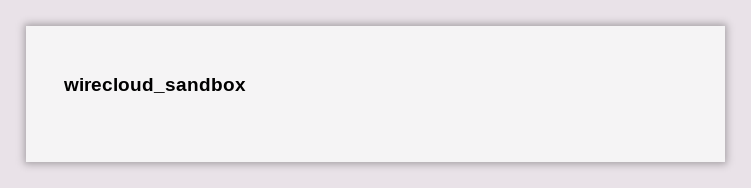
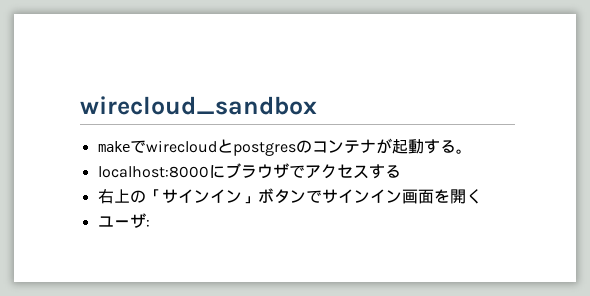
+ makeでwirecloudとpostgresのコンテナが起動する。
+ localhost:8000にブラウザでアクセスする
+ 右上の「サインイン」ボタンでサインイン画面を開く
+ ユーザ:

